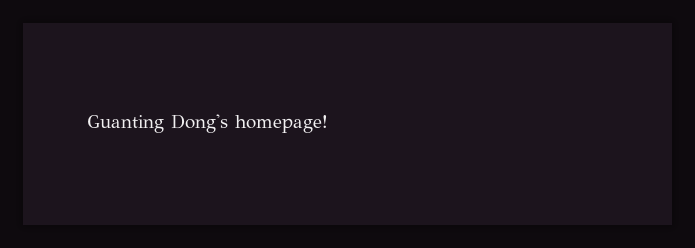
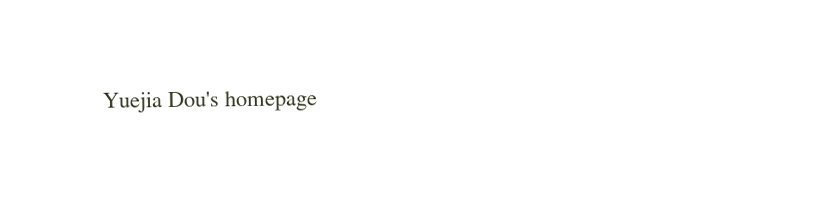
- Guanting Dong's homepage!
+ Yuejia Dou's homepage

